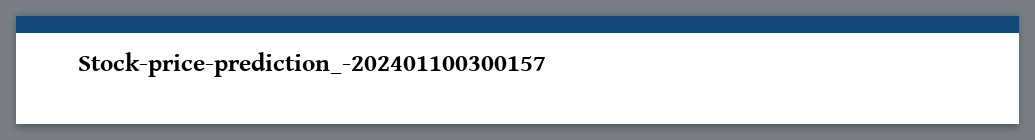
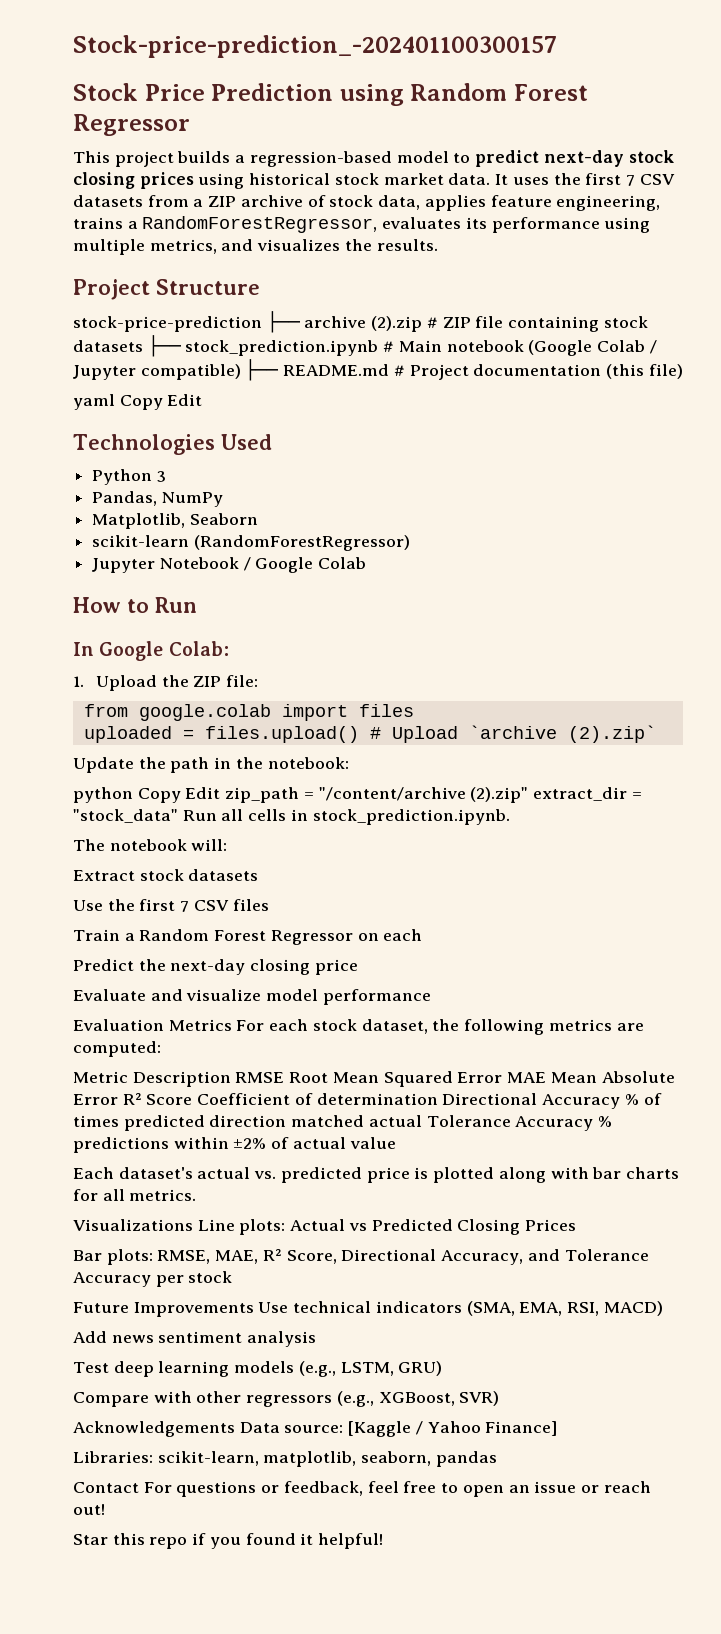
+ Stock Price Prediction using Random Forest Regressor
+ This project builds a regression-based model to predict next-day stock closing prices using historical stock market data. It uses the first 7 CSV datasets from a ZIP archive of stock data, applies feature engineering, trains a RandomForestRegressor, evaluates its performance using multiple metrics, and visualizes the results.
+ Project Structure
+ stock-price-prediction ├── archive (2).zip # ZIP file containing stock datasets ├── stock_prediction.ipynb # Main notebook (Google Colab / Jupyter compatible) ├── README.md # Project documentation (this file)
+ yaml Copy Edit
+ Technologies Used
+ Python 3
+ Pandas, NumPy
+ Matplotlib, Seaborn
+ scikit-learn (RandomForestRegressor)
+ Jupyter Notebook / Google Colab
+ How to Run
+ In Google Colab:
+ 1. Upload the ZIP file:
+ from google.colab import files
+ uploaded = files.upload() # Upload `archive (2).zip`
+ Update the path in the notebook:
+ python Copy Edit zip_path = "/content/archive (2).zip" extract_dir = "stock_data" Run all cells in stock_prediction.ipynb.
+ The notebook will:
+ Extract stock datasets
+ Use the first 7 CSV files
+ Train a Random Forest Regressor on each
+ Predict the next-day closing price
+ Evaluate and visualize model performance
+ Evaluation Metrics For each stock dataset, the following metrics are computed:
+ Metric Description RMSE Root Mean Squared Error MAE Mean Absolute Error R² Score Coefficient of determination Directional Accuracy % of times predicted direction matched actual Tolerance Accuracy % predictions within ±2% of actual value
+ Each dataset's actual vs. predicted price is plotted along with bar charts for all metrics.
+ Visualizations Line plots: Actual vs Predicted Closing Prices
+ Bar plots: RMSE, MAE, R² Score, Directional Accuracy, and Tolerance Accuracy per stock
+ Future Improvements Use technical indicators (SMA, EMA, RSI, MACD)
+ Add news sentiment analysis
+ Test deep learning models (e.g., LSTM, GRU)
+ Compare with other regressors (e.g., XGBoost, SVR)
+ Acknowledgements Data source: [Kaggle / Yahoo Finance]
+ Libraries: scikit-learn, matplotlib, seaborn, pandas
+ Contact For questions or feedback, feel free to open an issue or reach out!
+ Star this repo if you found it helpful!

